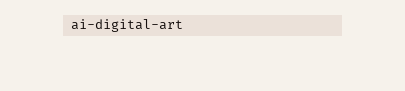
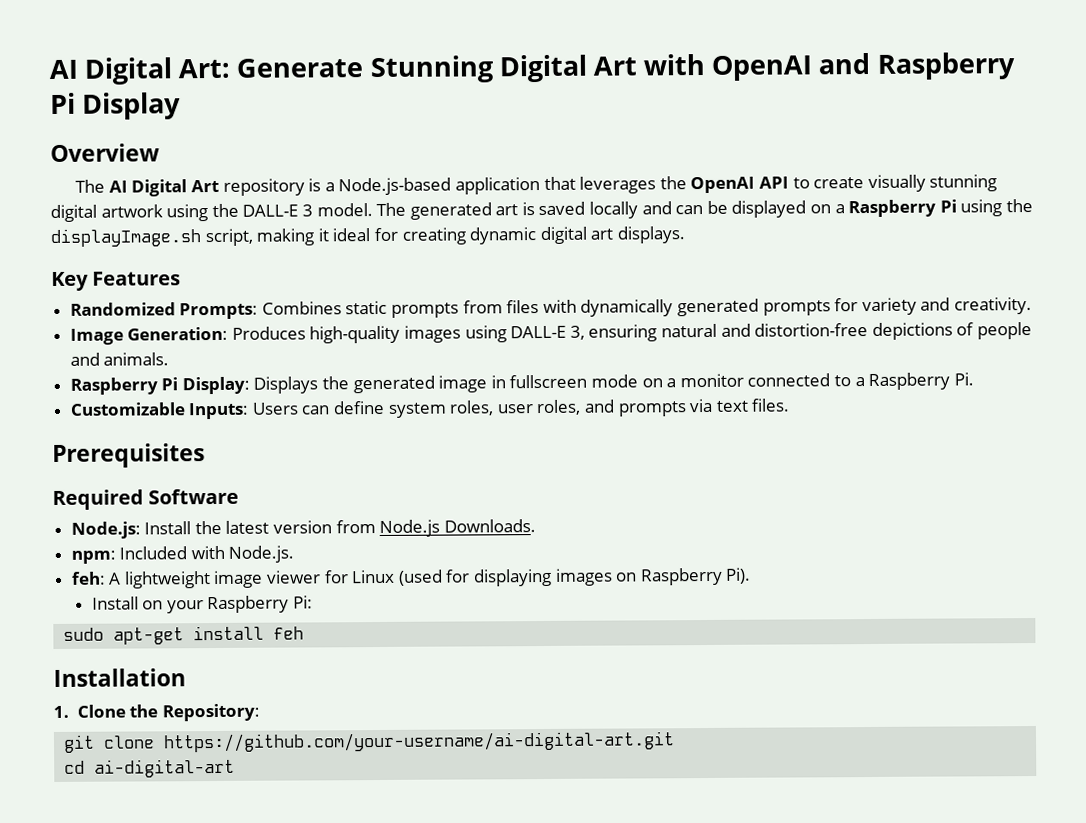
- ai-digital-art
+ AI Digital Art: Generate Stunning Digital Art with OpenAI and Raspberry Pi Display
+ Overview
+ The AI Digital Art repository is a Node.js-based application that leverages the OpenAI API to create visually stunning digital artwork using the DALL-E 3 model. The generated art is saved locally and can be displayed on a Raspberry Pi using the displayImage.sh script, making it ideal for creating dynamic digital art displays.
+ Key Features
+ Randomized Prompts: Combines static prompts from files with dynamically generated prompts for variety and creativity.
+ Image Generation: Produces high-quality images using DALL-E 3, ensuring natural and distortion-free depictions of people and animals.
+ Raspberry Pi Display: Displays the generated image in fullscreen mode on a monitor connected to a Raspberry Pi.
+ Customizable Inputs: Users can define system roles, user roles, and prompts via text files.
+ Prerequisites
+ Required Software
+ Node.js: Install the latest version from Node.js Downloads.
+ npm: Included with Node.js.
+ feh: A lightweight image viewer for Linux (used for displaying images on Raspberry Pi).
+ Install on your Raspberry Pi:
+ sudo apt-get install feh
+ Installation
+ 1. Clone the Repository:
+ git clone https://github.com/your-username/ai-digital-art.git
+ cd ai-digital-art

